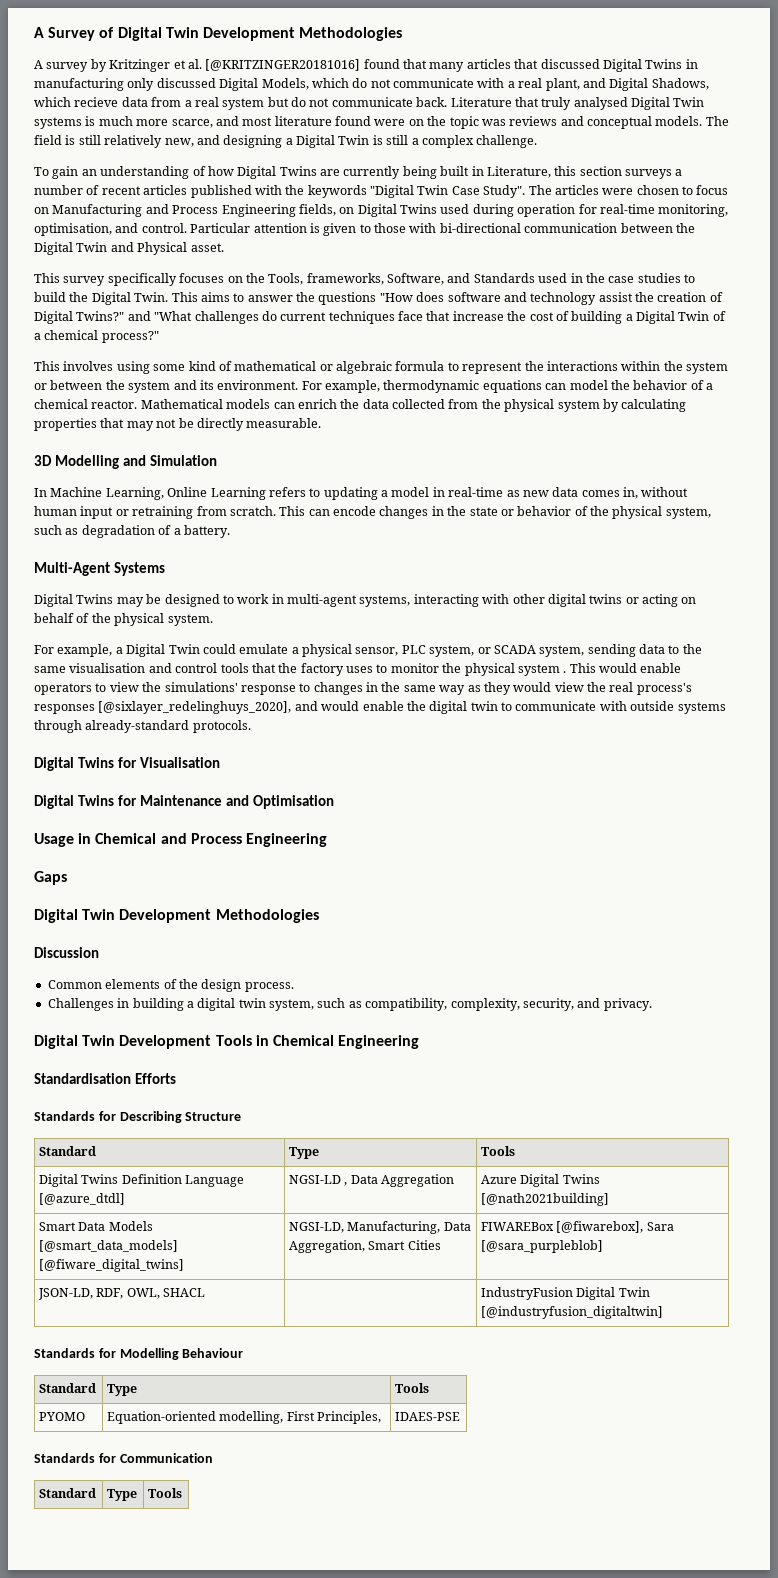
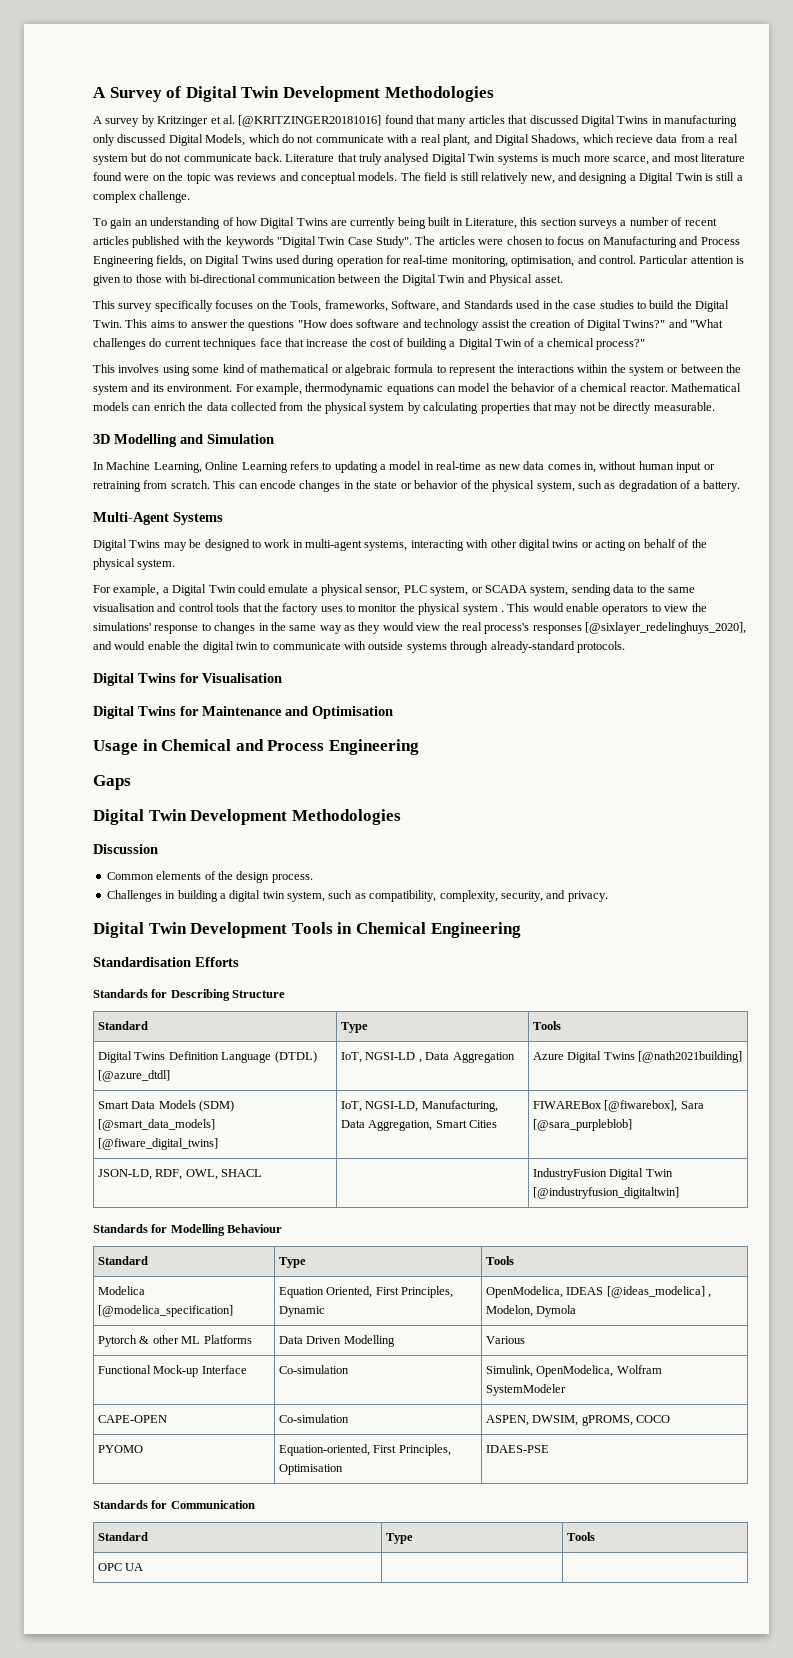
- Digital Twins Definition Language [@azure_dtdl] | NGSI-LD , Data Aggregation | Azure Digital Twins [@nath2021building]
+ Digital Twins Definition Language (DTDL) [@azure_dtdl] | IoT, NGSI-LD , Data Aggregation | Azure Digital Twins [@nath2021building]
- Smart Data Models [@smart_data_models] [@fiware_digital_twins] | NGSI-LD, Manufacturing, Data Aggregation, Smart Cities | FIWAREBox [@fiwarebox], Sara [@sara_purpleblob]
+ Smart Data Models (SDM) [@smart_data_models] [@fiware_digital_twins] | IoT, NGSI-LD, Manufacturing, Data Aggregation, Smart Cities | FIWAREBox [@fiwarebox], Sara [@sara_purpleblob]
+ Modelica [@modelica_specification] | Equation Oriented, First Principles, Dynamic | OpenModelica, IDEAS [@ideas_modelica] , Modelon, Dymola
+ Pytorch & other ML Platforms | Data Driven Modelling | Various
+ Functional Mock-up Interface | Co-simulation | Simulink, OpenModelica, Wolfram SystemModeler
+ CAPE-OPEN | Co-simulation | ASPEN, DWSIM, gPROMS, COCO
- PYOMO | Equation-oriented modelling, First Principles, | IDAES-PSE
+ PYOMO | Equation-oriented, First Principles, Optimisation | IDAES-PSE
+ OPC UA | |

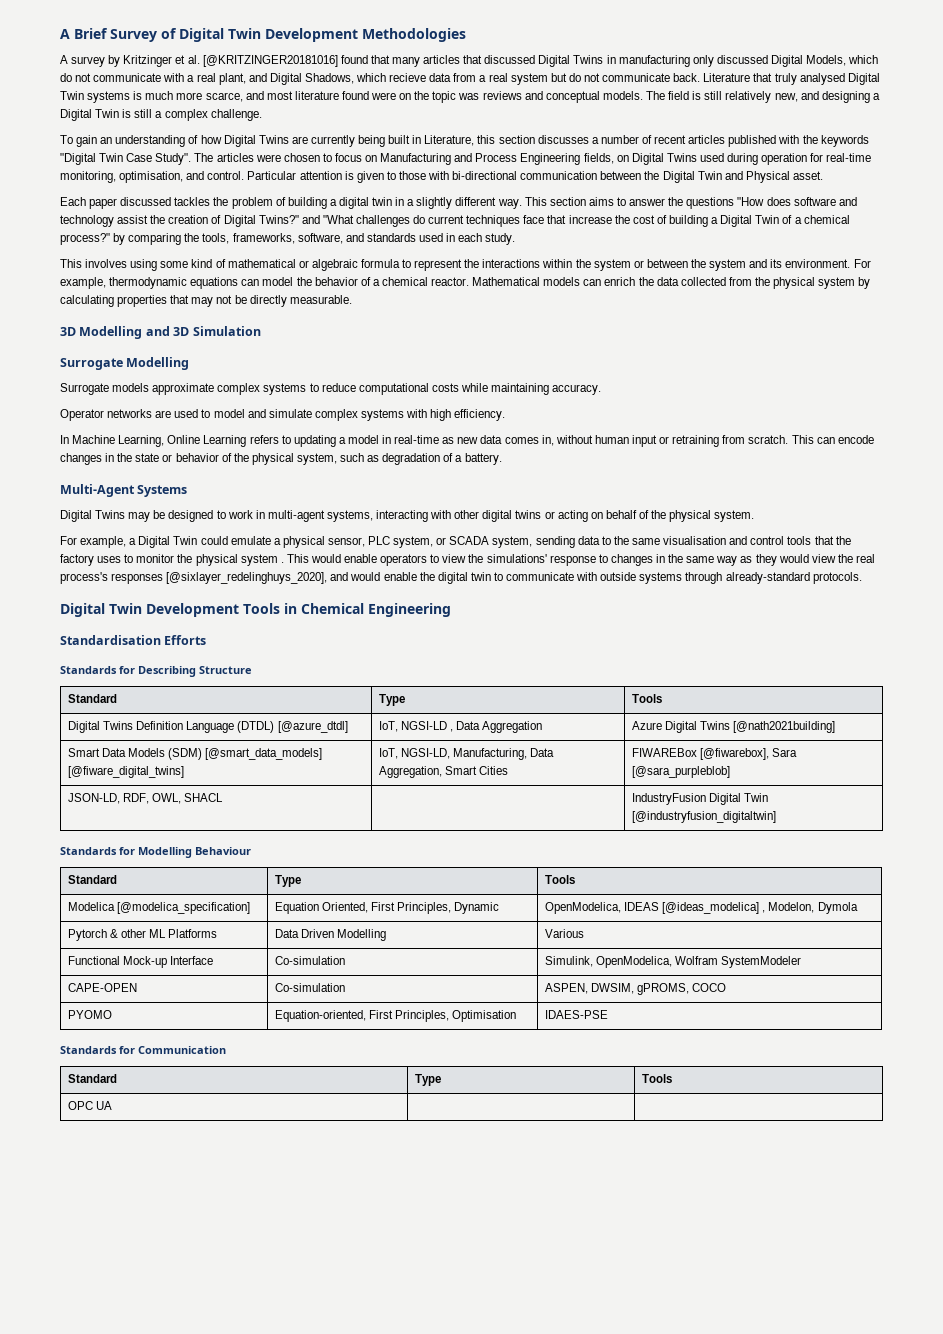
- A Survey of Digital Twin Development Methodologies
+ A Brief Survey of Digital Twin Development Methodologies
- To gain an understanding of how Digital Twins are currently being built in Literature, this section surveys a number of recent articles published with the keywords "Digital Twin Case Study".
+ To gain an understanding of how Digital Twins are currently being built in Literature, this section discusses a number of recent articles published with the keywords "Digital Twin Case Study".
- This survey specifically focuses on the Tools, frameworks, Software, and Standards used in the case studies to build the Digital Twin. This aims to answer the questions "How does software and technology assist the creation of Digital Twins?" and "What challenges do current techniques face that increase the cost of building a Digital Twin of a chemical process?"
+ Each paper discussed tackles the problem of building a digital twin in a slightly different way. This section aims to answer the questions "How does software and technology assist the creation of Digital Twins?" and "What challenges do current techniques face that increase the cost of building a Digital Twin of a chemical process?" by comparing the tools, frameworks, software, and standards used in each study.
- 3D Modelling and Simulation
+ 3D Modelling and 3D Simulation
+ Surrogate Modelling
+ Surrogate models approximate complex systems to reduce computational costs while maintaining accuracy.
+ Operator networks are used to model and simulate complex systems with high efficiency.
- Digital Twins for Visualisation
- Digital Twins for Maintenance and Optimisation
- Usage in Chemical and Process Engineering
- Gaps
- Digital Twin Development Methodologies
- Discussion
- Common elements of the design process.
- Challenges in building a digital twin system, such as compatibility, complexity, security, and privacy.

